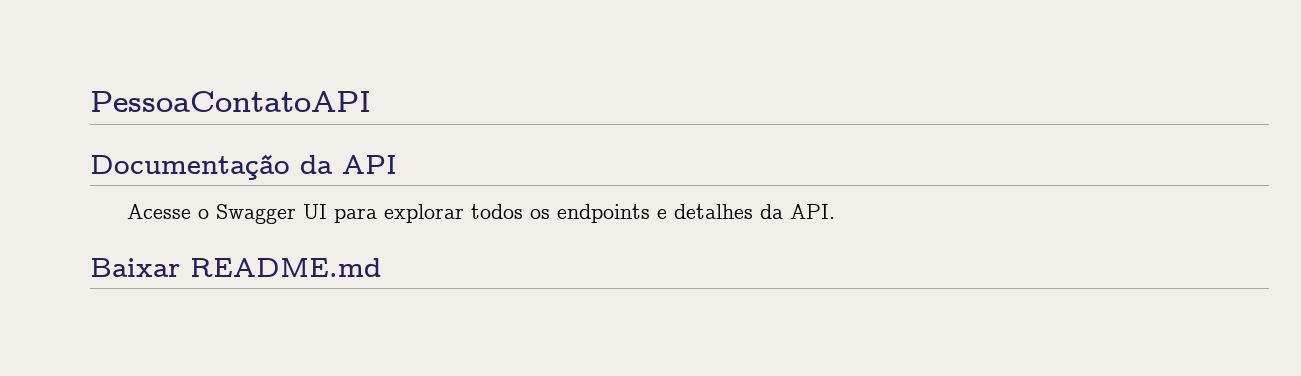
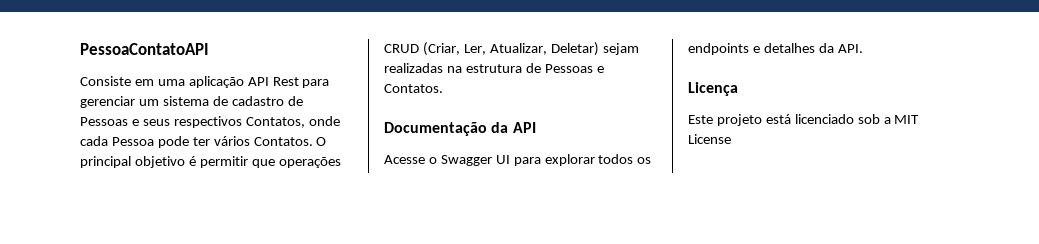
+ Consiste em uma aplicação API Rest para gerenciar um sistema de cadastro de Pessoas e seus respectivos Contatos, onde cada Pessoa pode ter vários Contatos. O principal objetivo é permitir que operações CRUD (Criar, Ler, Atualizar, Deletar) sejam realizadas na estrutura de Pessoas e Contatos.
- Baixar README.md
+ Licença
+ Este projeto está licenciado sob a MIT License

